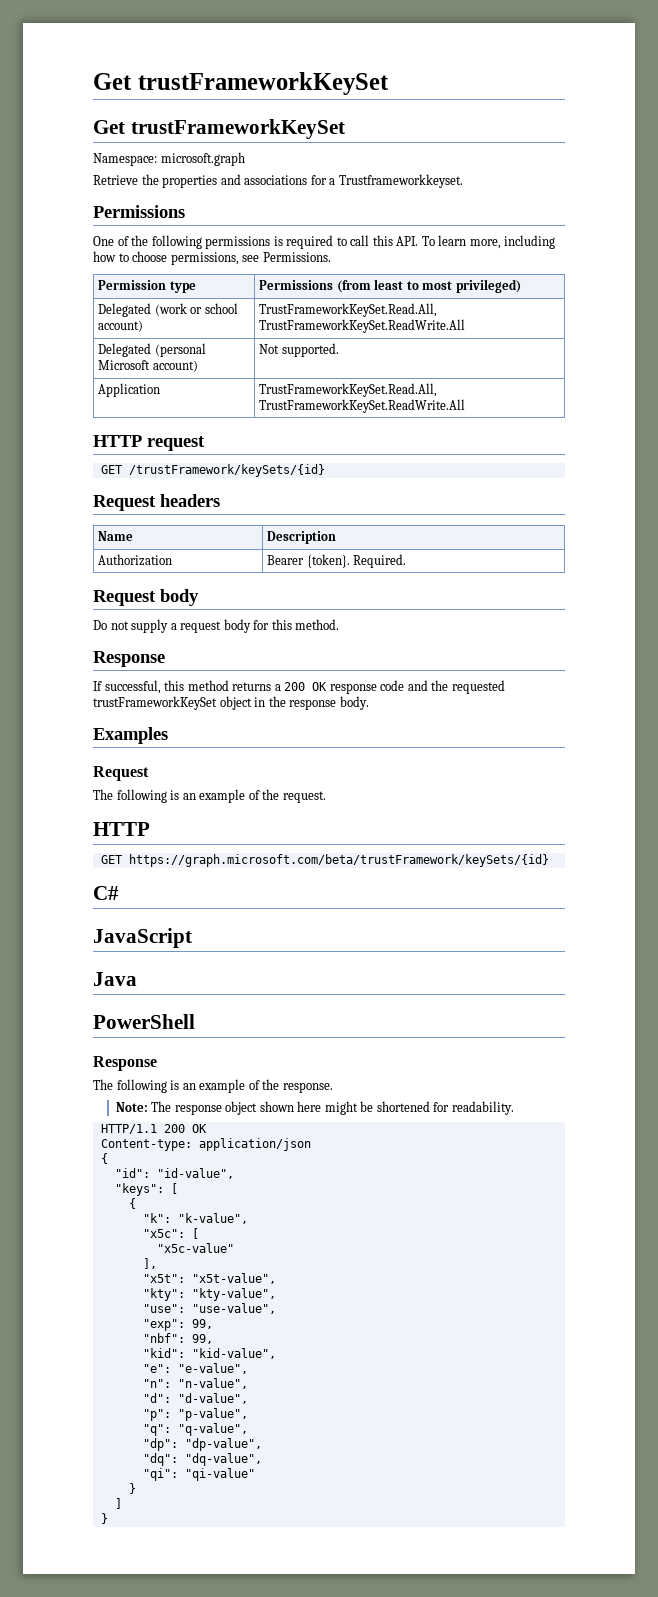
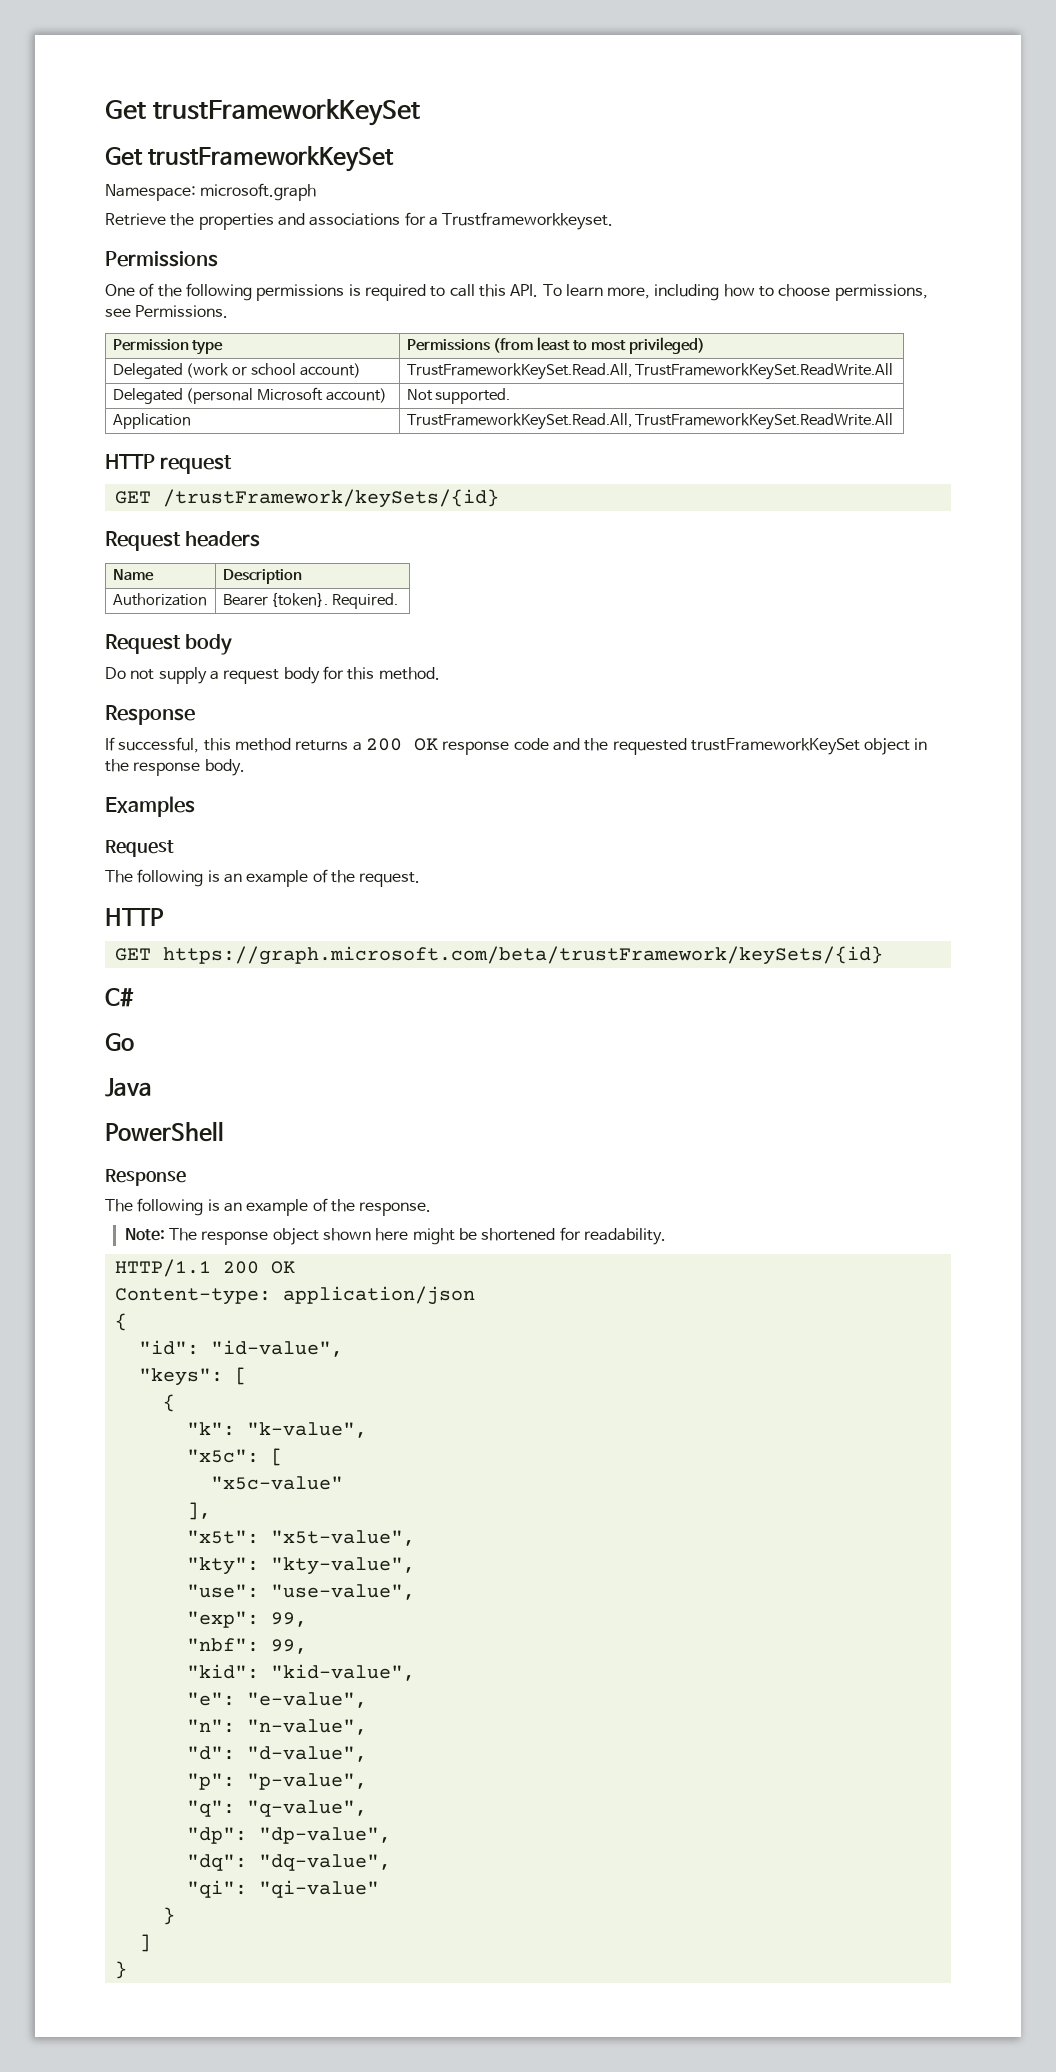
- JavaScript
+ Go

